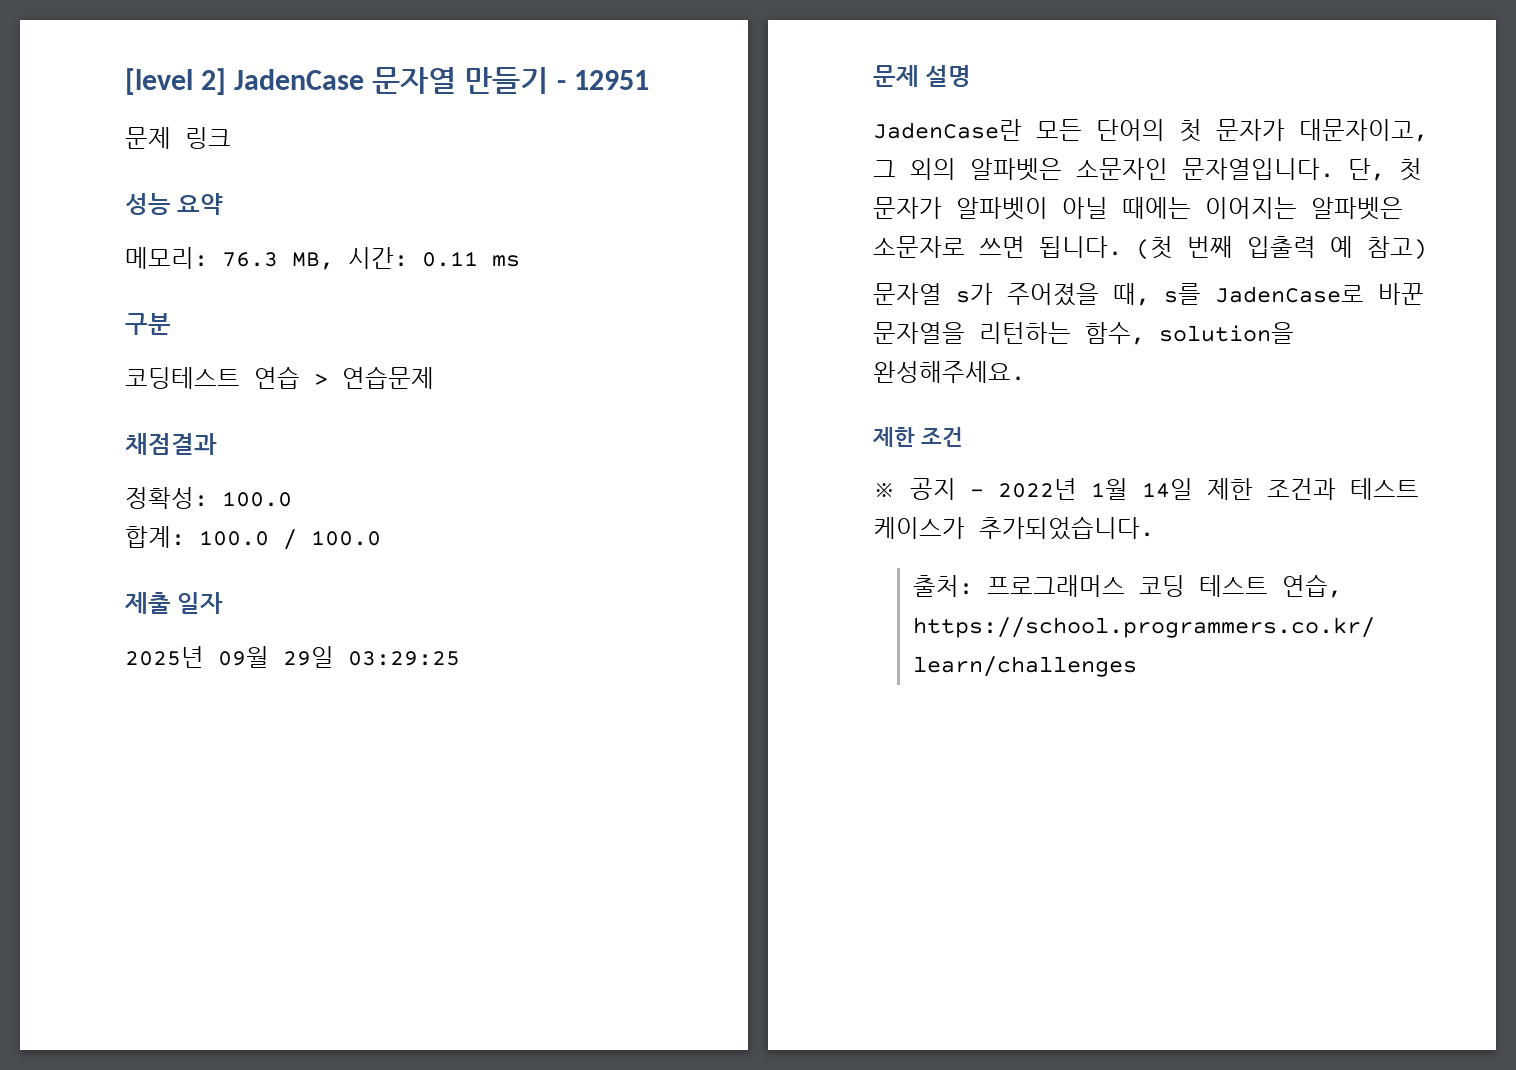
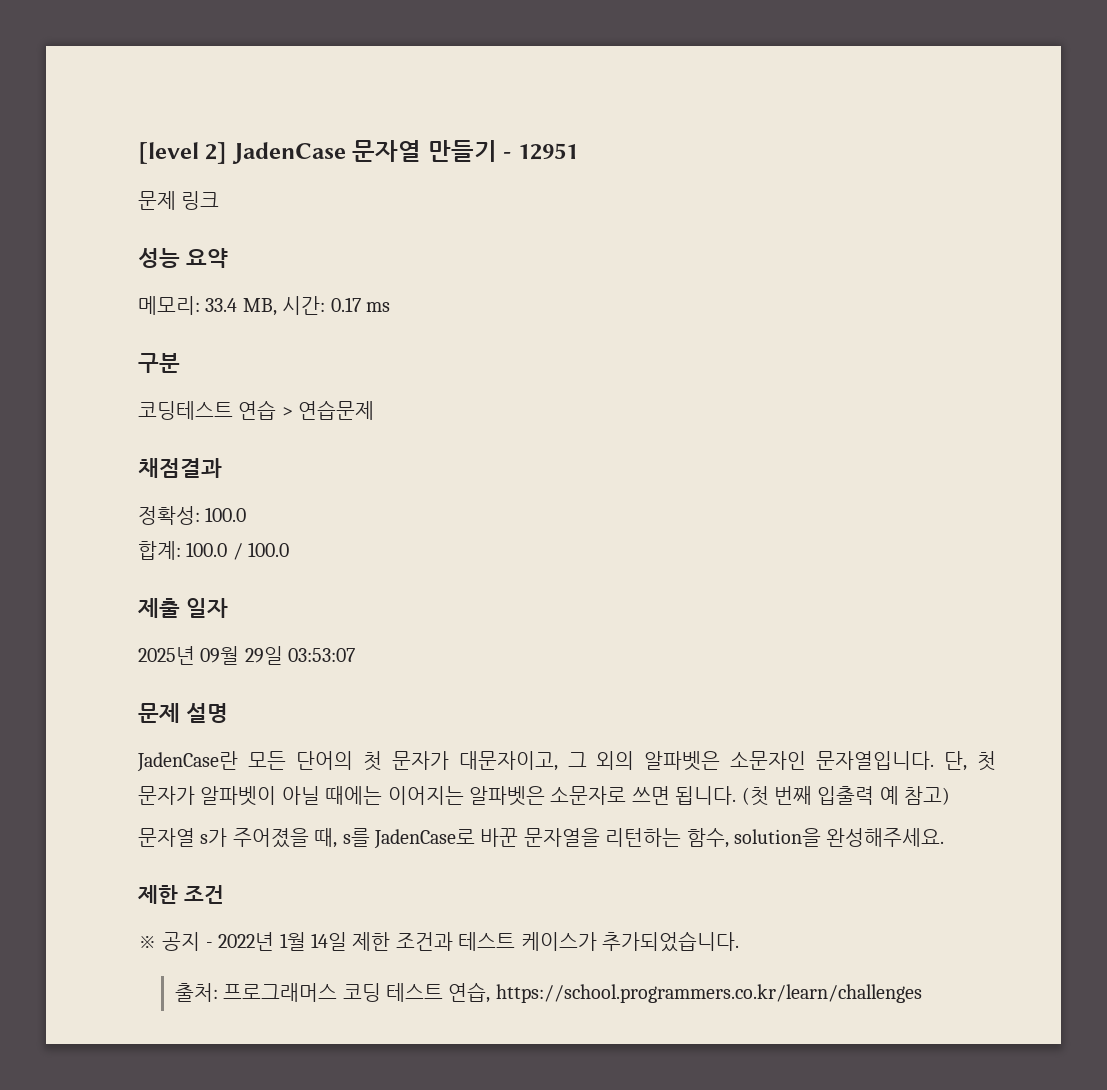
- 메모리: 76.3 MB, 시간: 0.11 ms
+ 메모리: 33.4 MB, 시간: 0.17 ms
- 2025년 09월 29일 03:29:25
+ 2025년 09월 29일 03:53:07

